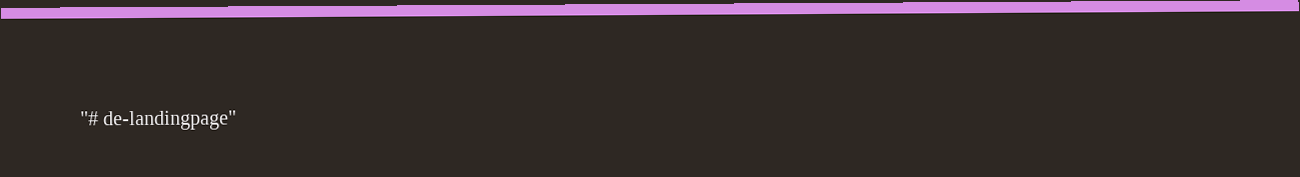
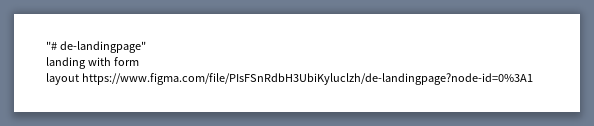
+ landing with form
+ layout https://www.figma.com/file/PIsFSnRdbH3UbiKyluclzh/de-landingpage?node-id=0%3A1

